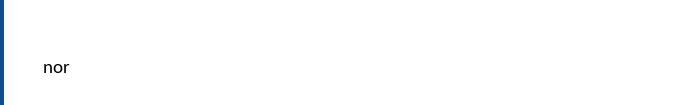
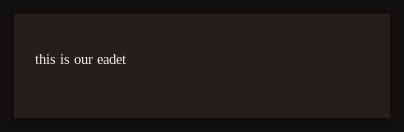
- nor
+ this is our eadet

